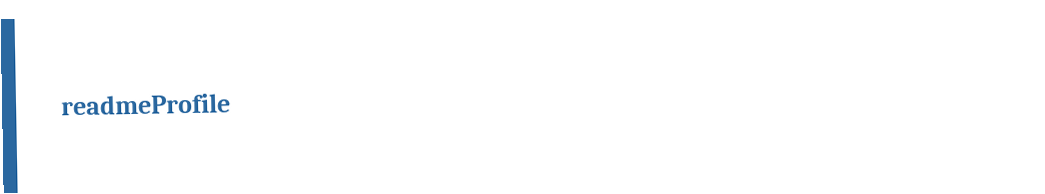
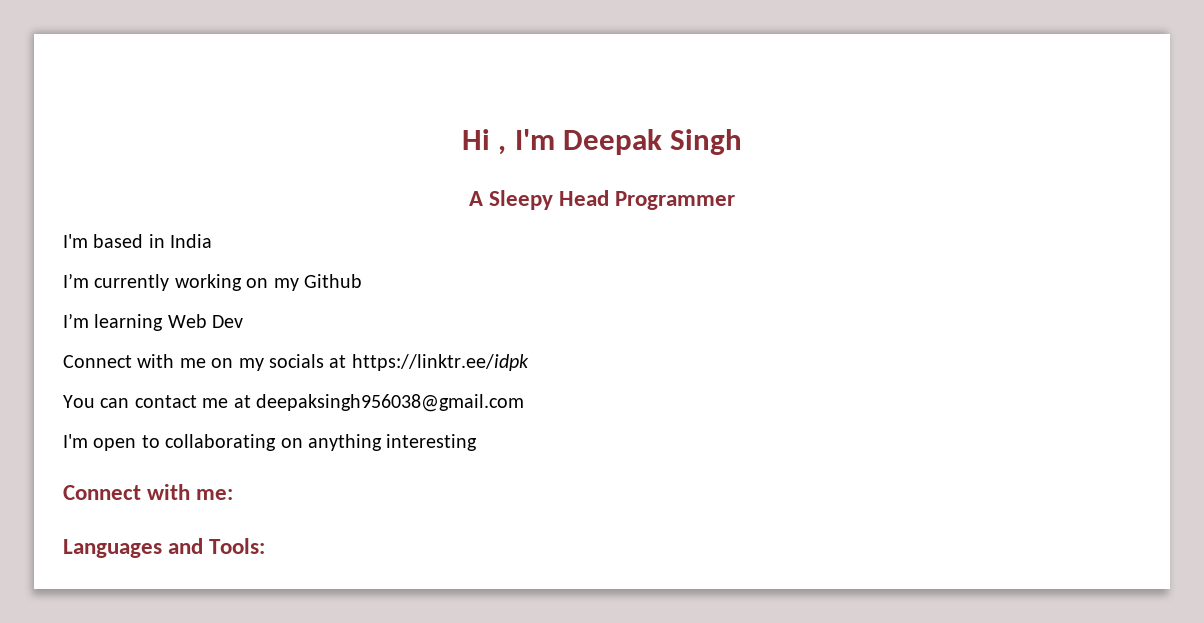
- readmeProfile
+ Hi , I'm Deepak Singh
+ A Sleepy Head Programmer
+ I'm based in India
+ I’m currently working on my Github
+ I’m learning Web Dev
+ Connect with me on my socials at https://linktr.ee/idpk
+ You can contact me at deepaksingh956038@gmail.com
+ I'm open to collaborating on anything interesting
+ Connect with me:
+ Languages and Tools:

